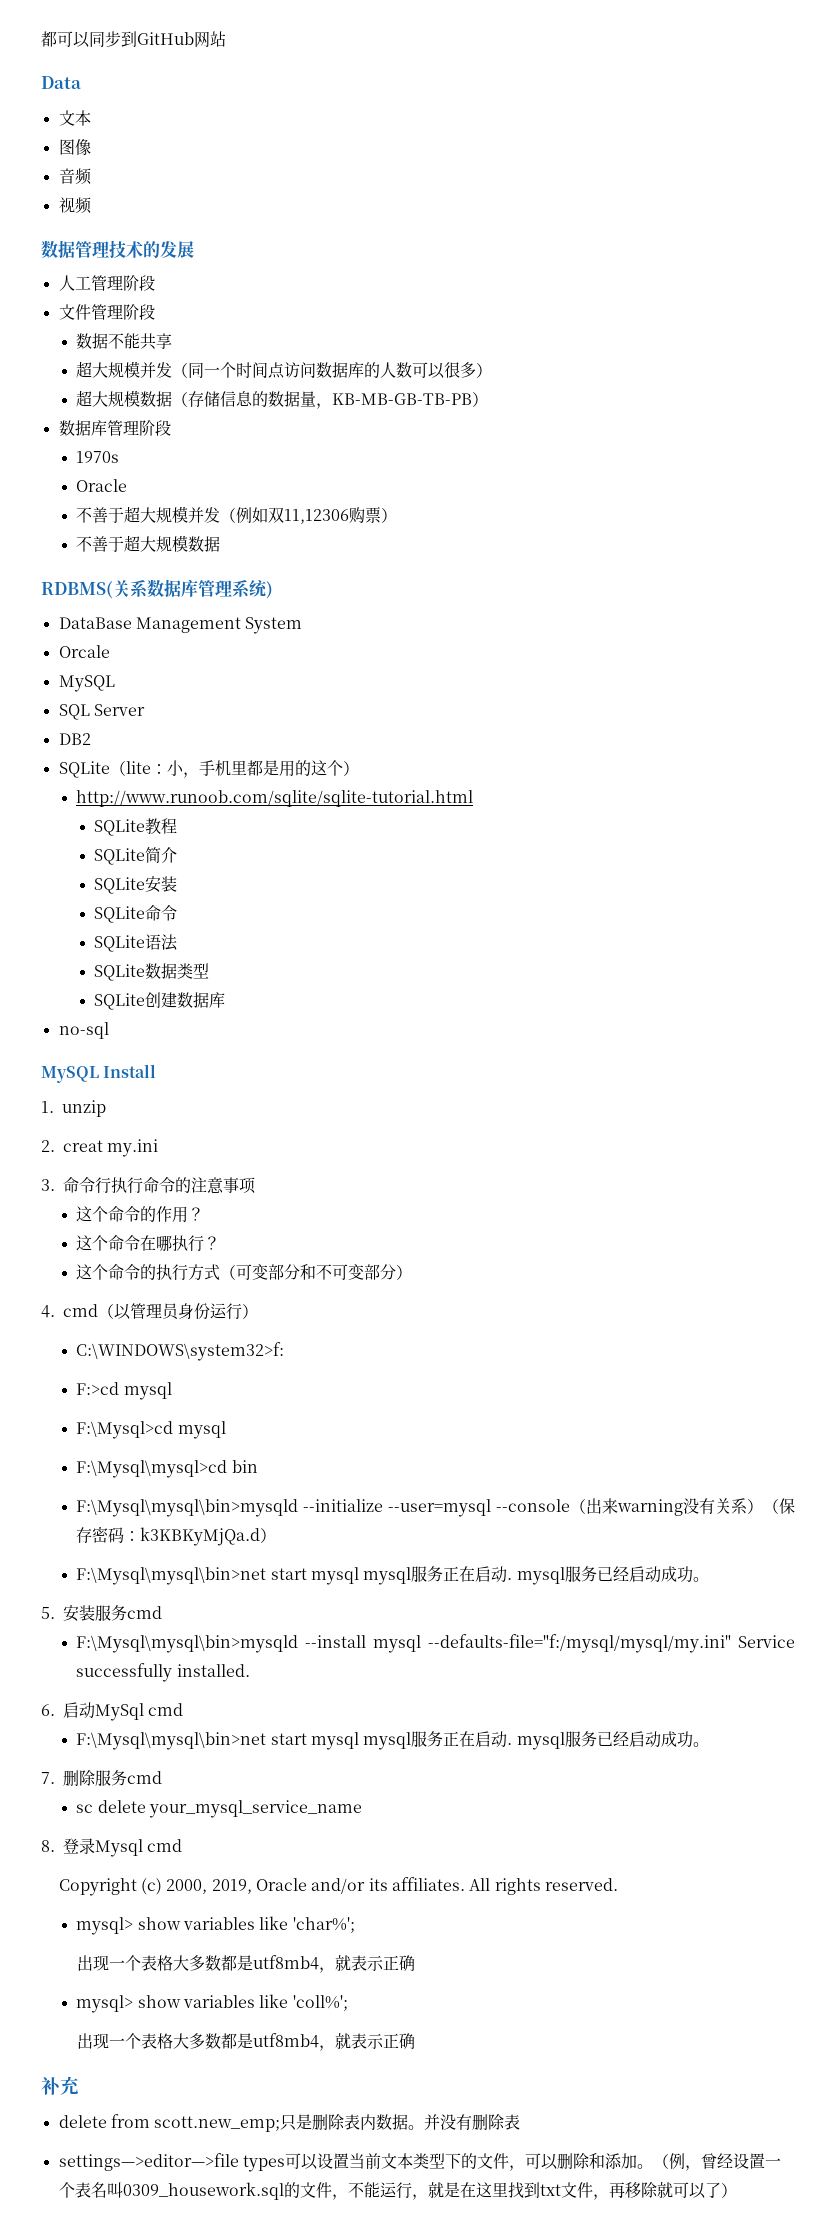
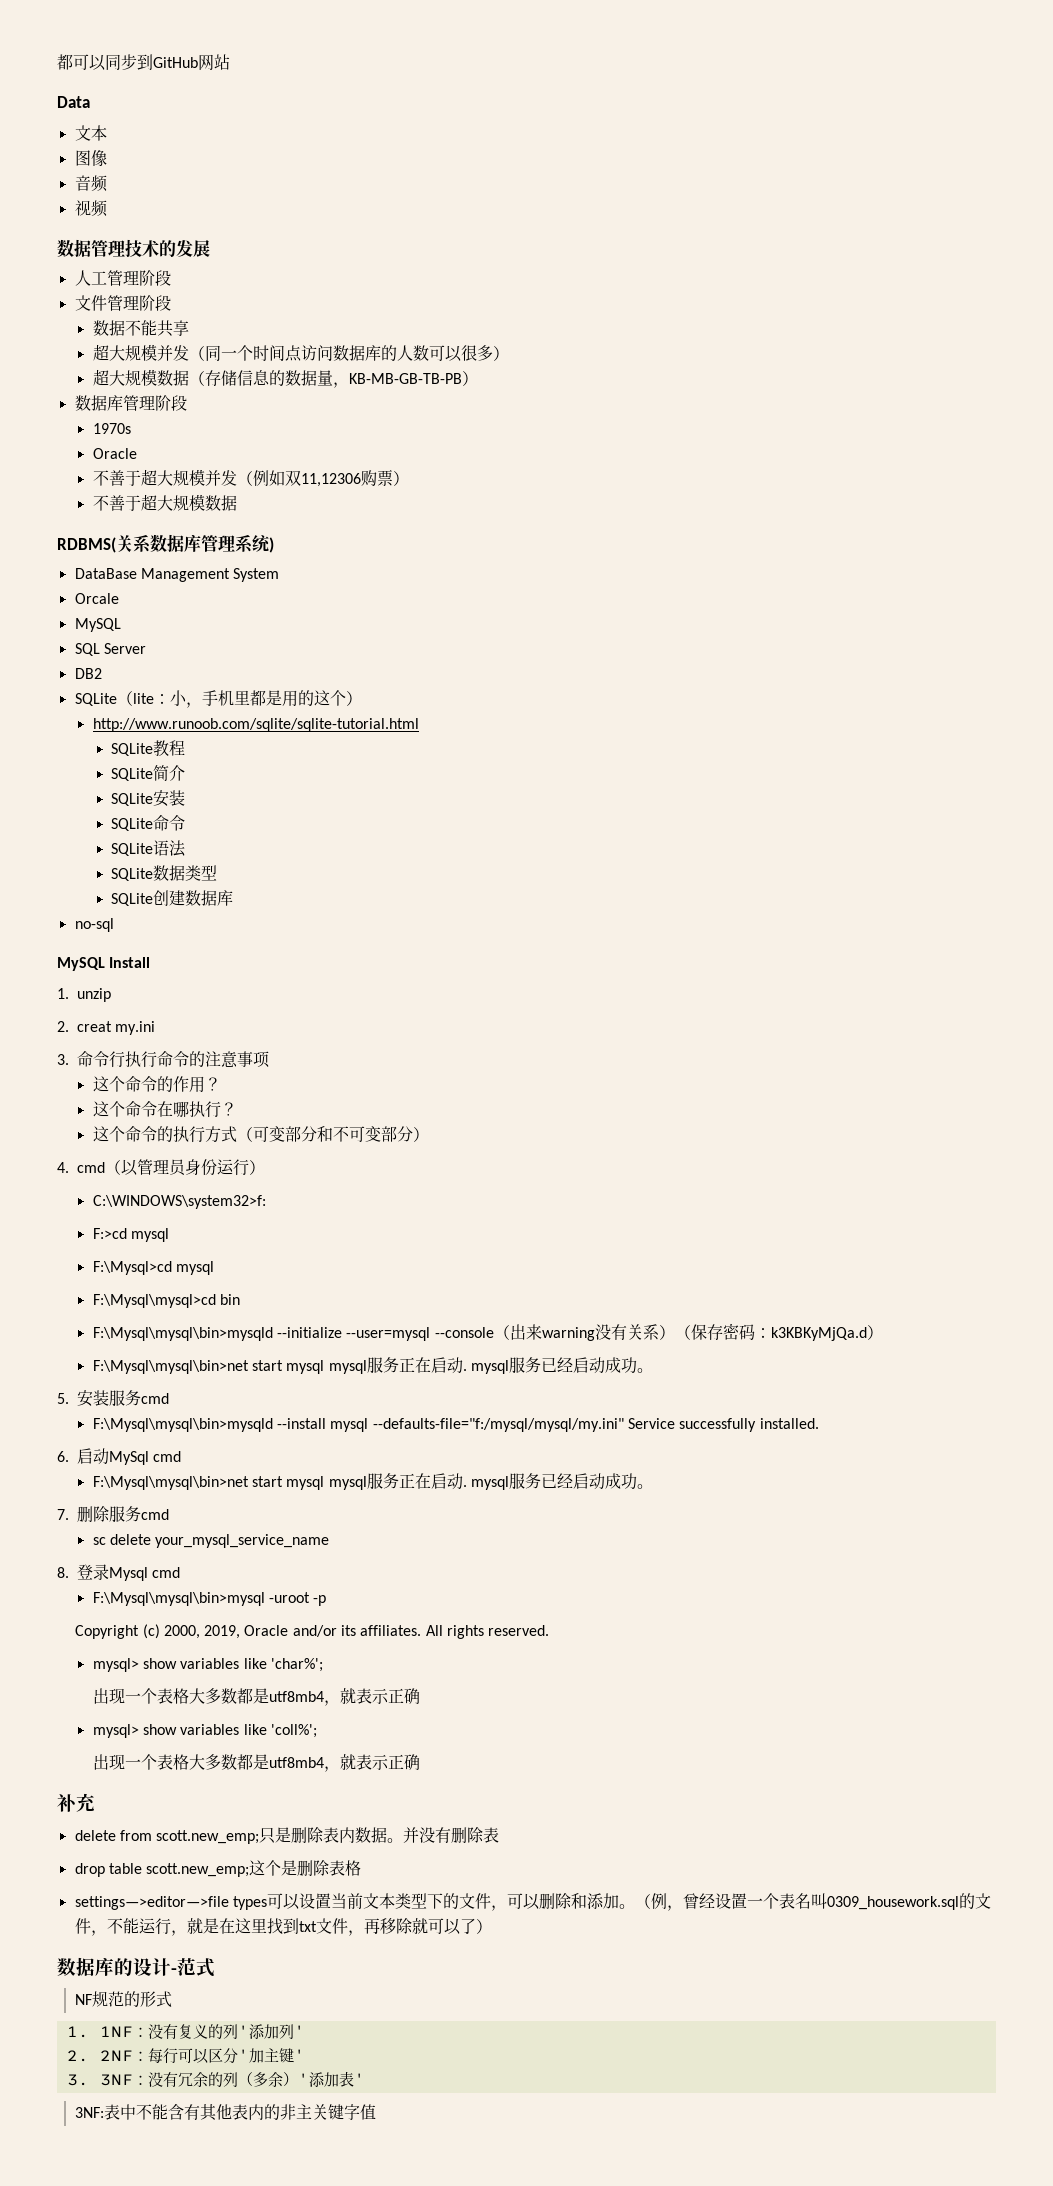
+ F:\Mysql\mysql\bin>mysql -uroot -p
+ drop table scott.new_emp;这个是删除表格
+ 数据库的设计-范式
+ NF规范的形式
+ 1. 1NF：没有复义的列'添加列'
+ 2. 2NF：每行可以区分'加主键'
+ 3. 3NF：没有冗余的列（多余）'添加表'
+ 3NF:表中不能含有其他表内的非主关键字值

